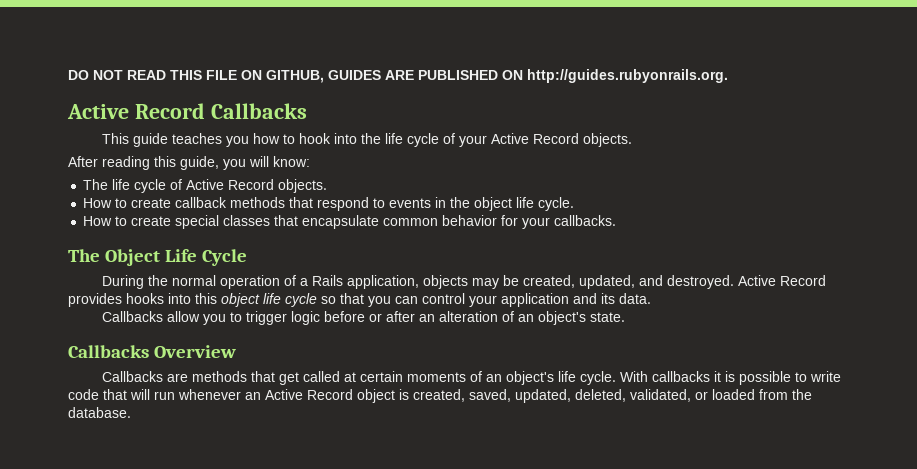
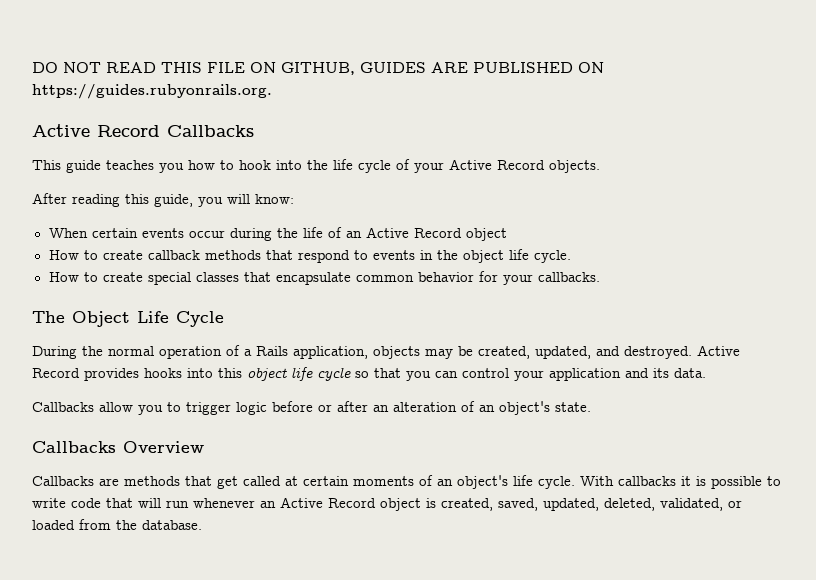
- DO NOT READ THIS FILE ON GITHUB, GUIDES ARE PUBLISHED ON http://guides.rubyonrails.org.
+ DO NOT READ THIS FILE ON GITHUB, GUIDES ARE PUBLISHED ON https://guides.rubyonrails.org.
- The life cycle of Active Record objects.
+ When certain events occur during the life of an Active Record object

